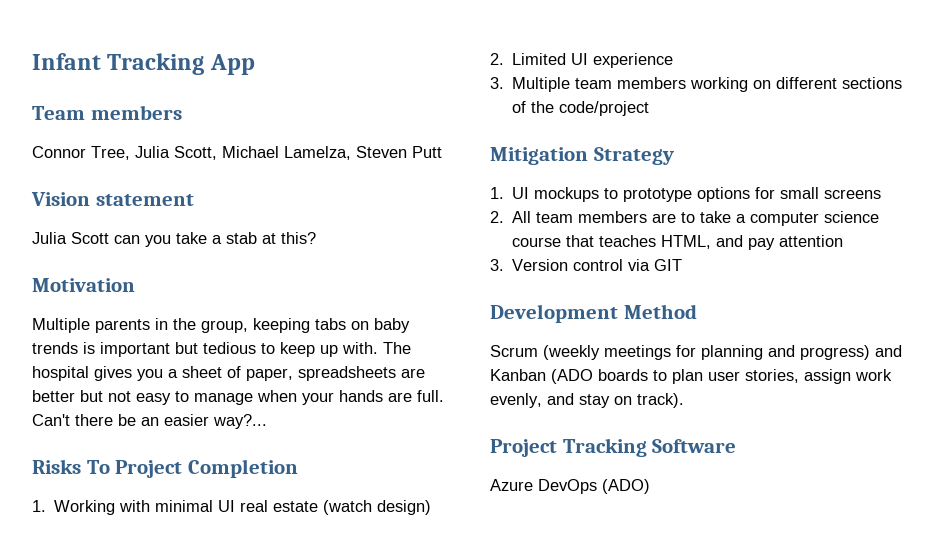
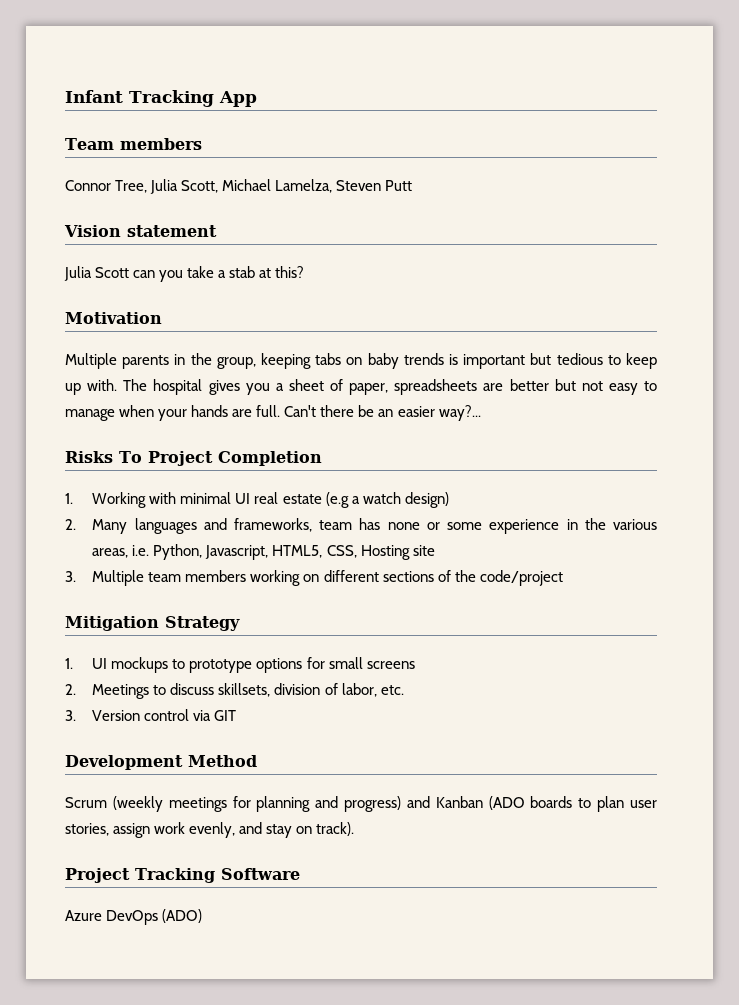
- 1. Working with minimal UI real estate (watch design)
+ 1. Working with minimal UI real estate (e.g a watch design)
- 2. Limited UI experience
+ 2. Many languages and frameworks, team has none or some experience in the various areas, i.e. Python, Javascript, HTML5, CSS, Hosting site
- 2. All team members are to take a computer science course that teaches HTML, and pay attention
+ 2. Meetings to discuss skillsets, division of labor, etc.

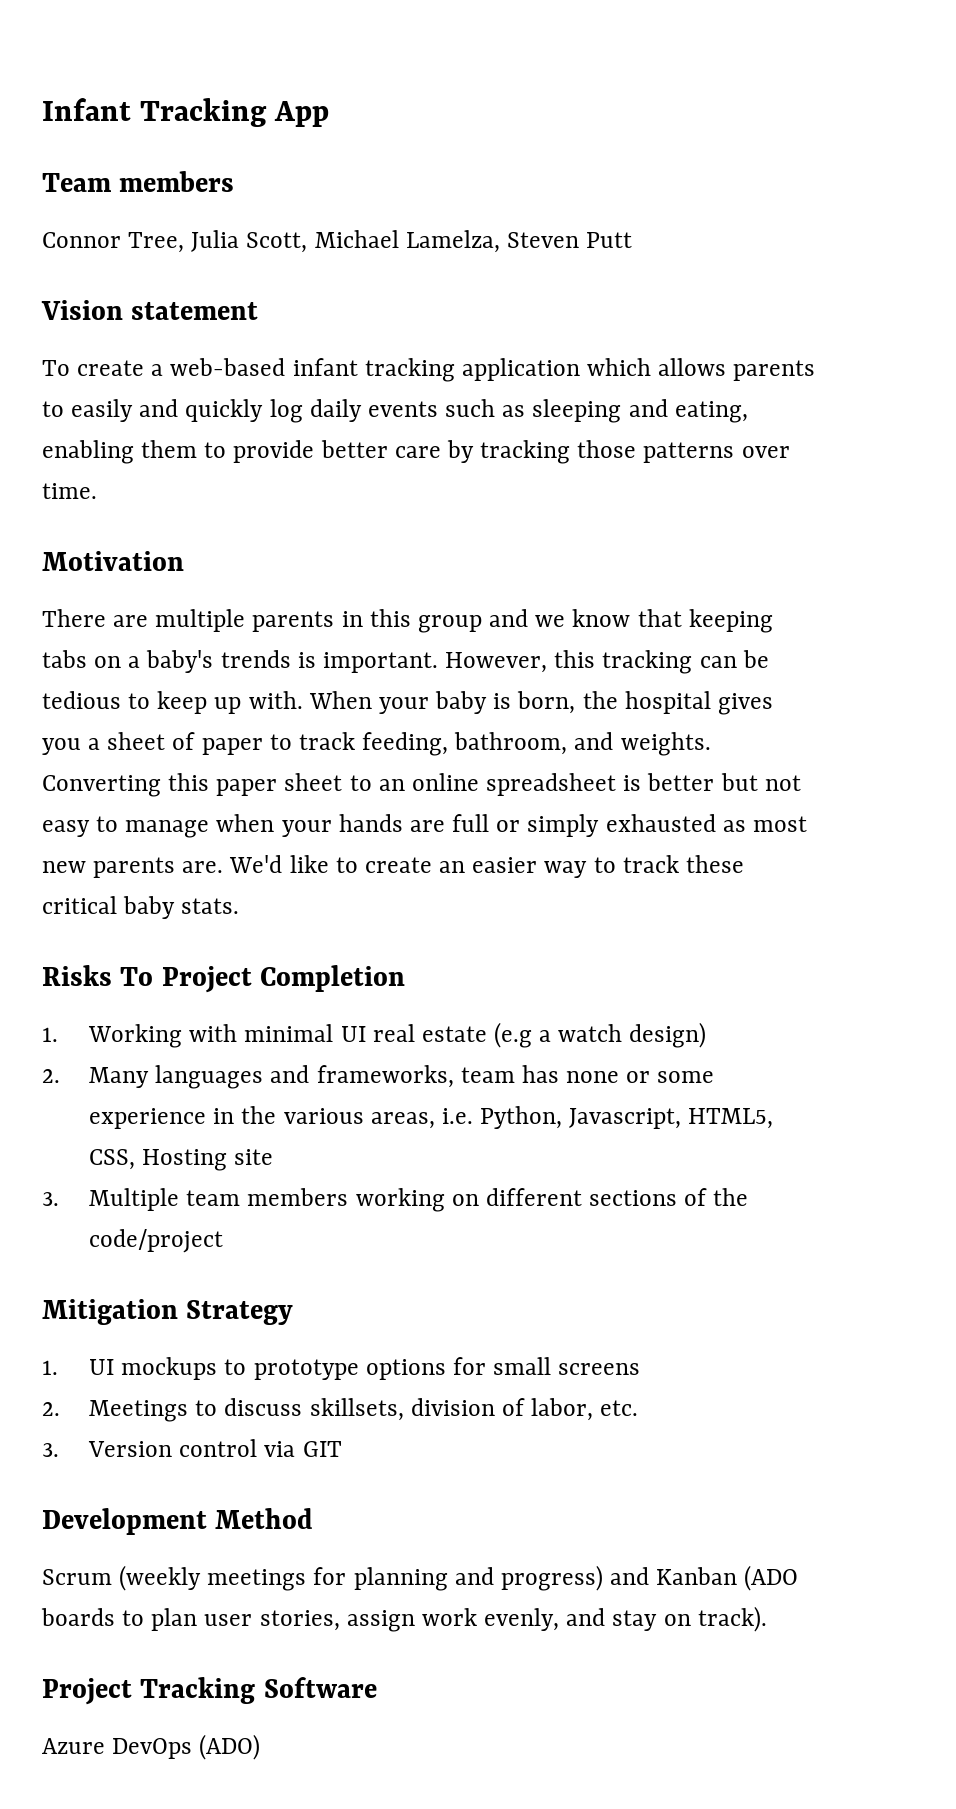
- Julia Scott can you take a stab at this?
+ To create a web-based infant tracking application which allows parents to easily and quickly log daily events such as sleeping and eating, enabling them to provide better care by tracking those patterns over time.
  Motivation
- Multiple parents in the group, keeping tabs on baby trends is important but tedious to keep up with.
+ There are multiple parents in this group and we know that keeping tabs on a baby's trends is important. However, this tracking can be tedious to keep up with.
- The hospital gives you a sheet of paper, spreadsheets are better but not easy to manage when your hands are full. Can't there be an easier way?...
+ When your baby is born, the hospital gives you a sheet of paper to track feeding, bathroom, and weights. Converting this paper sheet to an online spreadsheet is better but not easy to manage when your hands are full or simply exhausted as most new parents are. We'd like to create an easier way to track these critical baby stats.

